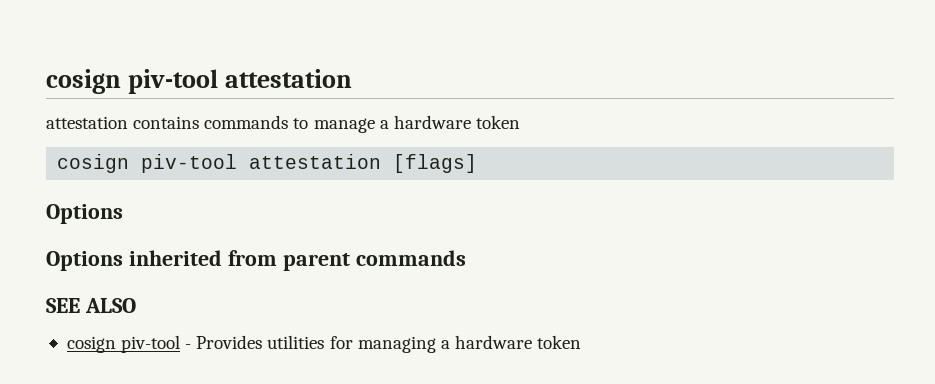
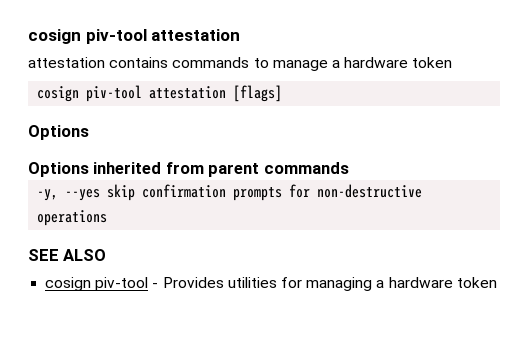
+ -y, --yes skip confirmation prompts for non-destructive operations

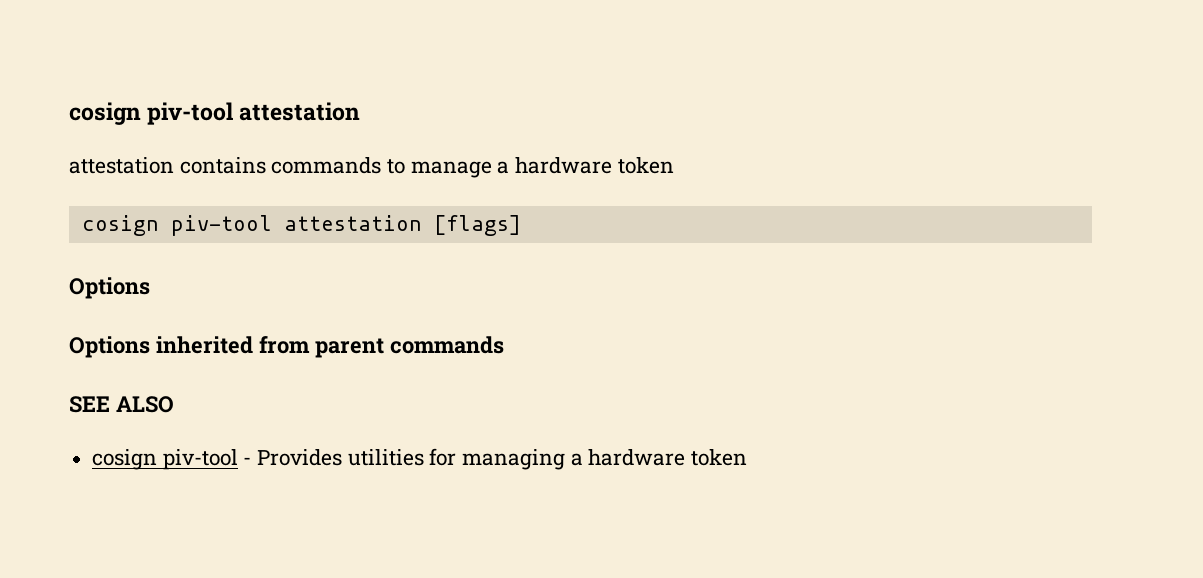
- -y, --yes skip confirmation prompts for non-destructive operations

